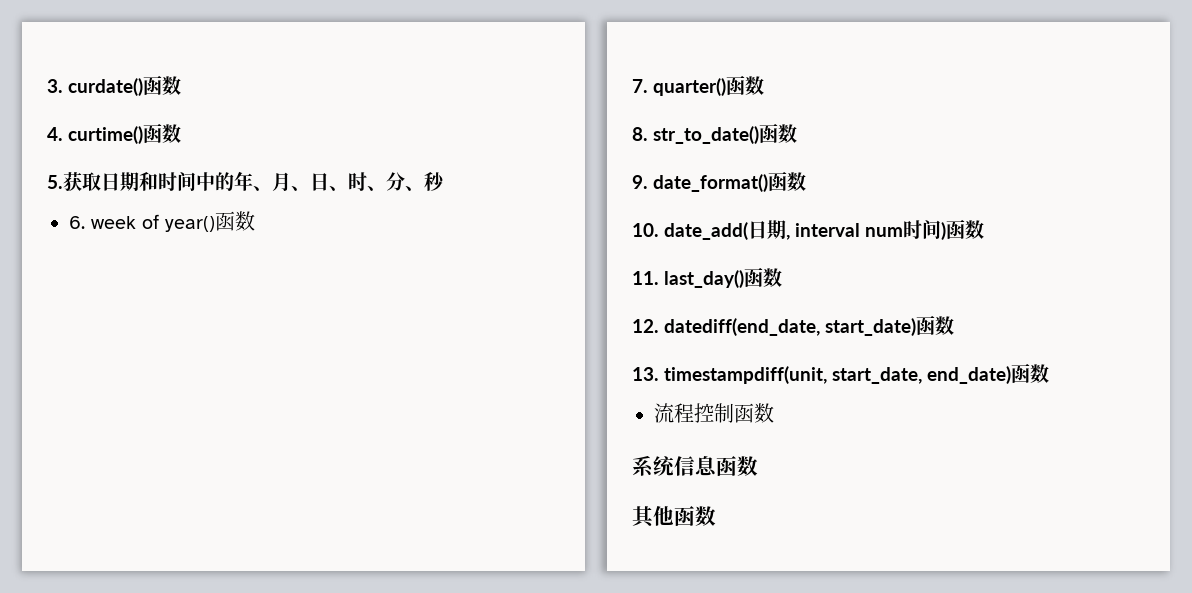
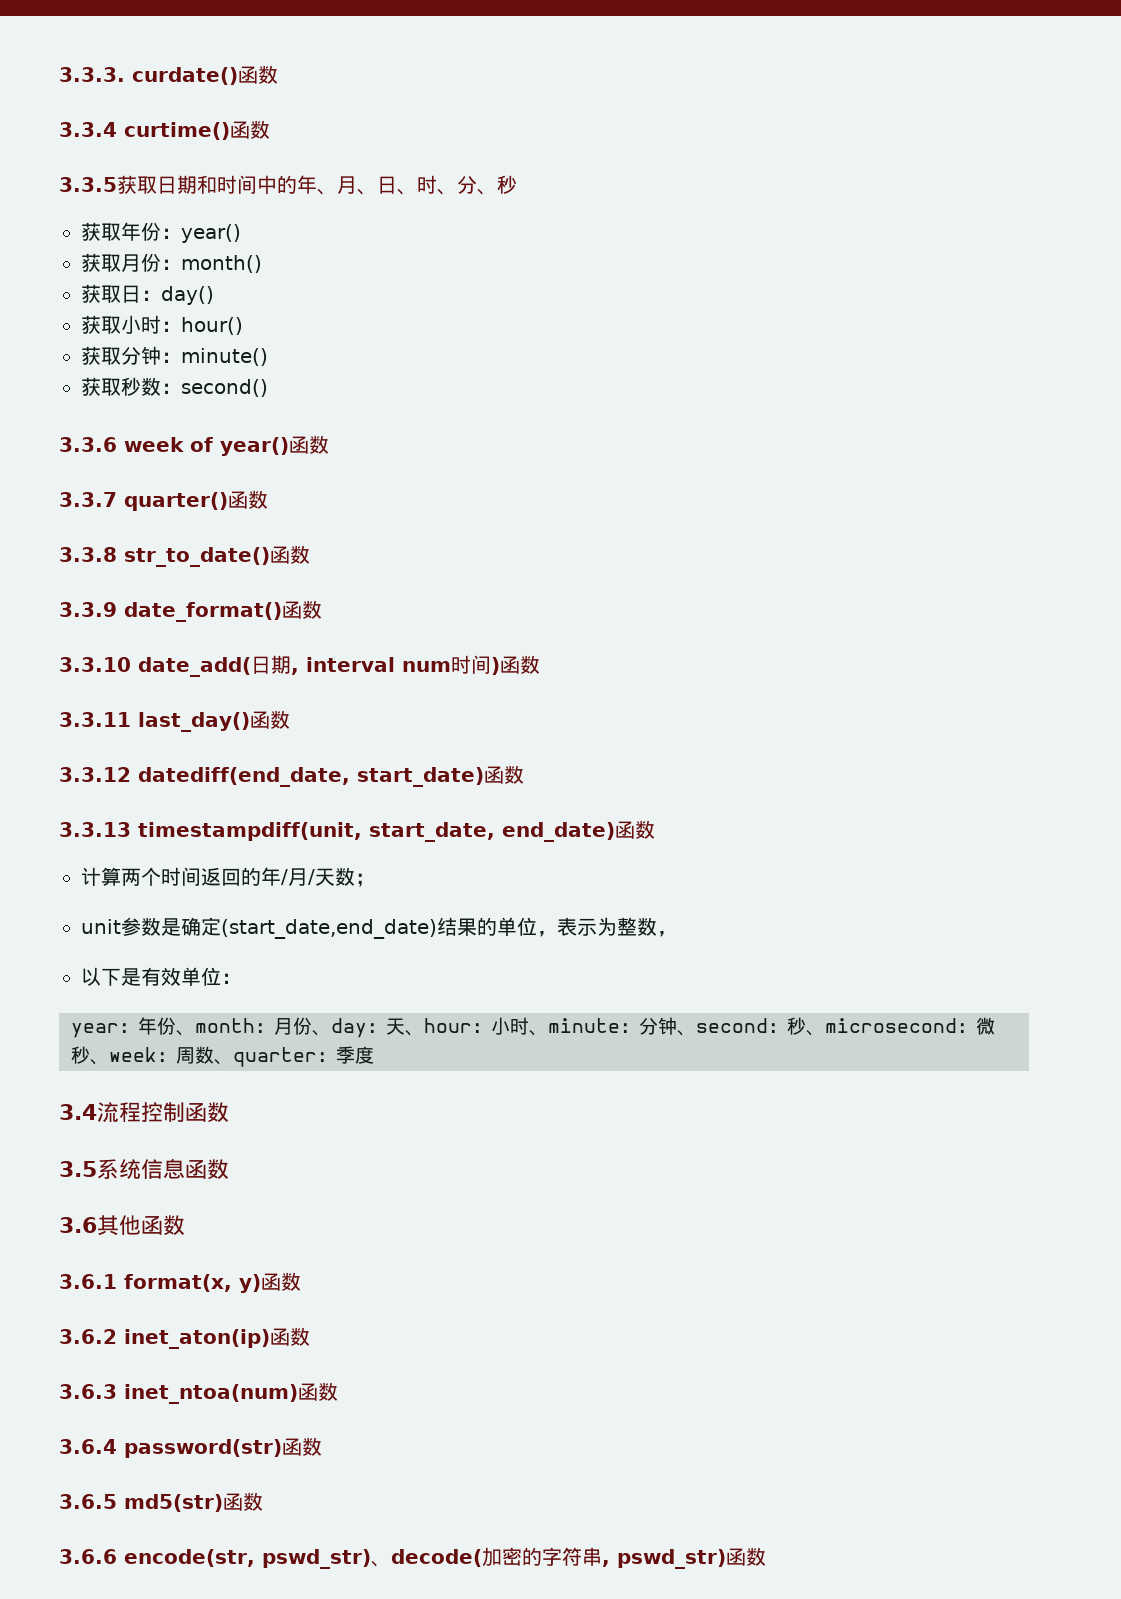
- 3. curdate()函数
+ 3.3.3. curdate()函数
- 4. curtime()函数
+ 3.3.4 curtime()函数
- 5.获取日期和时间中的年、月、日、时、分、秒
+ 3.3.5获取日期和时间中的年、月、日、时、分、秒
- 6. week of year()函数
+ 获取年份：year()
+ 获取月份：month()
+ 获取日：day()
+ 获取小时：hour()
+ 获取分钟：minute()
+ 获取秒数：second()
+ 3.3.6 week of year()函数
- 7. quarter()函数
+ 3.3.7 quarter()函数
- 8. str_to_date()函数
+ 3.3.8 str_to_date()函数
- 9. date_format()函数
+ 3.3.9 date_format()函数
- 10. date_add(日期, interval num时间)函数
+ 3.3.10 date_add(日期, interval num时间)函数
- 11. last_day()函数
+ 3.3.11 last_day()函数
- 12. datediff(end_date, start_date)函数
+ 3.3.12 datediff(end_date, start_date)函数
- 13. timestampdiff(unit, start_date, end_date)函数
+ 3.3.13 timestampdiff(unit, start_date, end_date)函数
- 流程控制函数
+ 计算两个时间返回的年/月/天数；
+ unit参数是确定(start_date,end_date)结果的单位，表示为整数，
+ 以下是有效单位：
+ year：年份、month：月份、day：天、hour：小时、minute：分钟、second：秒、microsecond：微秒、week：周数、quarter：季度
+ 3.4流程控制函数
- 系统信息函数
+ 3.5系统信息函数
- 其他函数
+ 3.6其他函数
+ 3.6.1 format(x, y)函数
+ 3.6.2 inet_aton(ip)函数
+ 3.6.3 inet_ntoa(num)函数
+ 3.6.4 password(str)函数
+ 3.6.5 md5(str)函数
+ 3.6.6 encode(str, pswd_str)、decode(加密的字符串, pswd_str)函数

